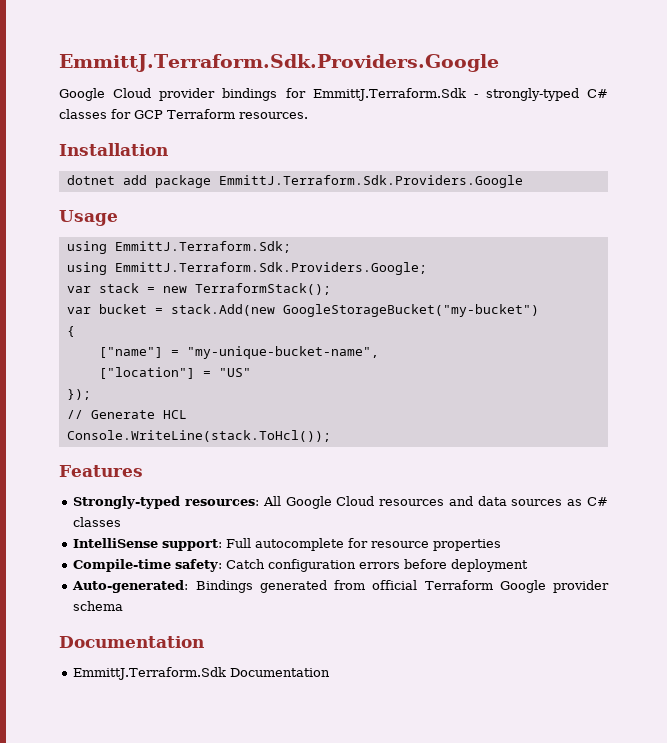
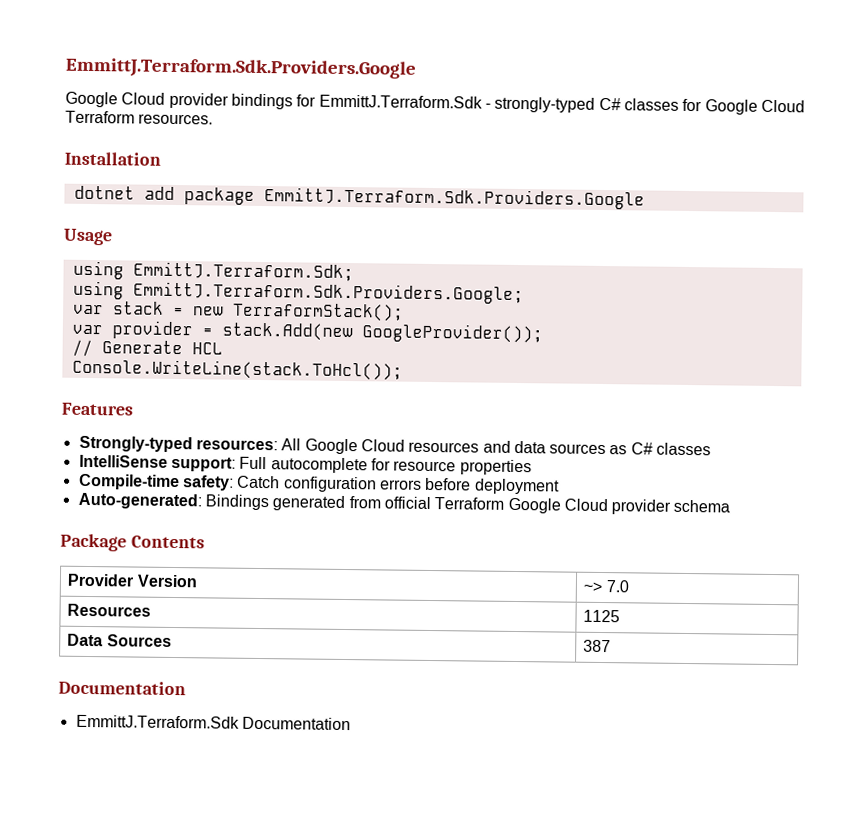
- Google Cloud provider bindings for EmmittJ.Terraform.Sdk - strongly-typed C# classes for GCP Terraform resources.
+ Google Cloud provider bindings for EmmittJ.Terraform.Sdk - strongly-typed C# classes for Google Cloud Terraform resources.
- var bucket = stack.Add(new GoogleStorageBucket("my-bucket")
- {
- ["name"] = "my-unique-bucket-name",
- ["location"] = "US"
- });
+ var provider = stack.Add(new GoogleProvider());
- Auto-generated: Bindings generated from official Terraform Google provider schema
+ Auto-generated: Bindings generated from official Terraform Google Cloud provider schema
+ Package Contents
+ Provider Version | ~> 7.0
+ Resources | 1125
+ Data Sources | 387

